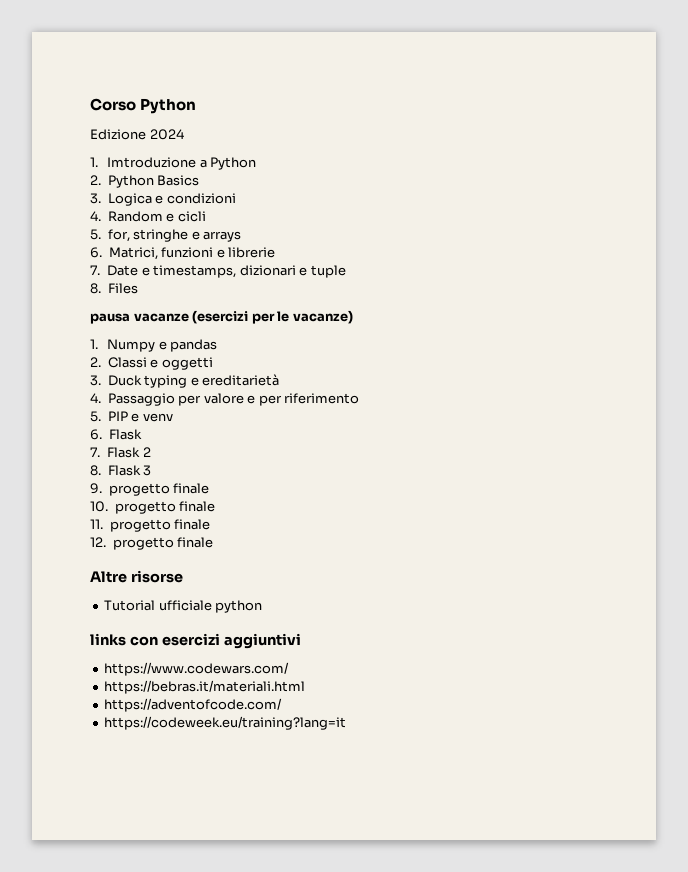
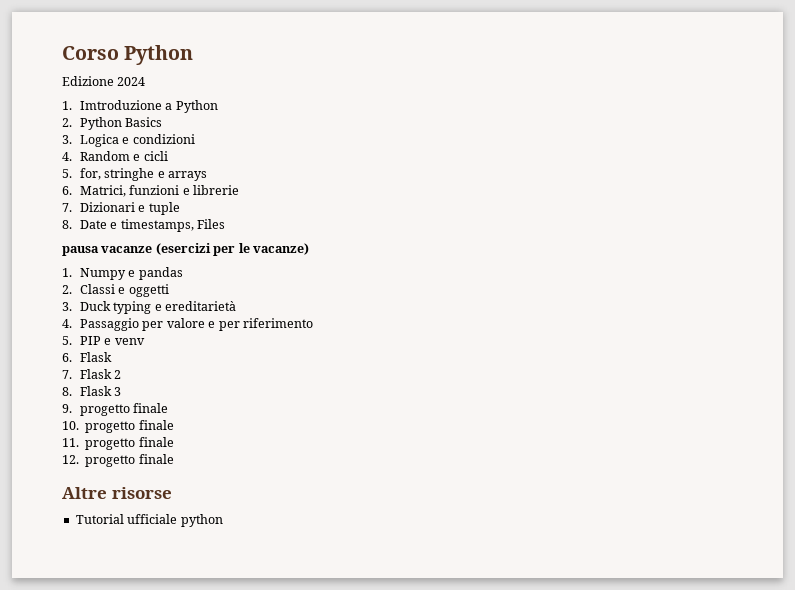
- 7. Date e timestamps, dizionari e tuple
+ 7. Dizionari e tuple
- 8. Files
+ 8. Date e timestamps, Files
- links con esercizi aggiuntivi
- https://www.codewars.com/
- https://bebras.it/materiali.html
- https://adventofcode.com/
- https://codeweek.eu/training?lang=it

